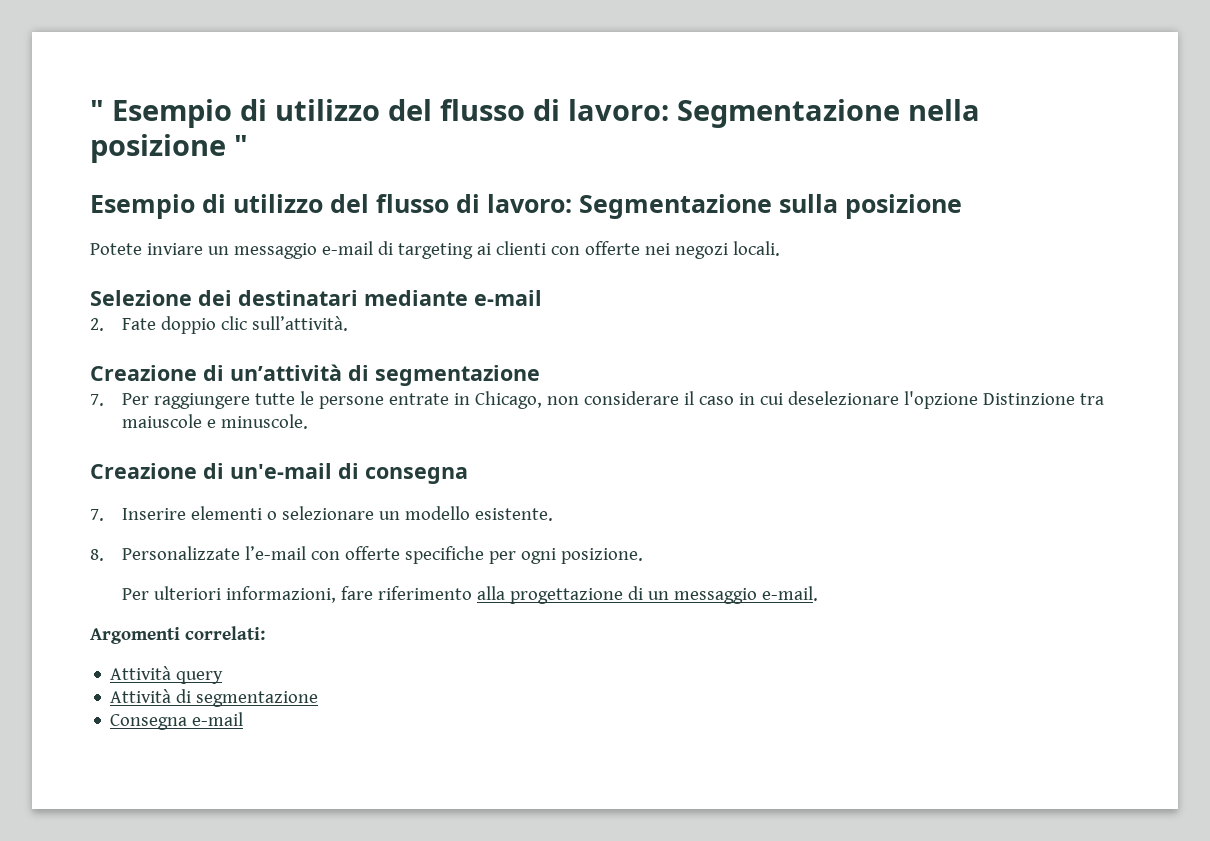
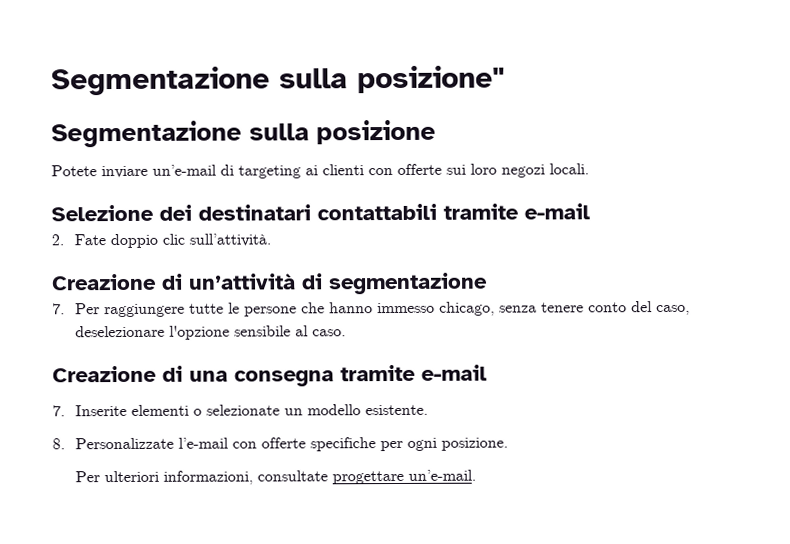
- " Esempio di utilizzo del flusso di lavoro: Segmentazione nella posizione "
- Esempio di utilizzo del flusso di lavoro: Segmentazione sulla posizione
+ Segmentazione sulla posizione"
+ Segmentazione sulla posizione
- Potete inviare un messaggio e-mail di targeting ai clienti con offerte nei negozi locali.
+ Potete inviare un’e-mail di targeting ai clienti con offerte sui loro negozi locali.
- Selezione dei destinatari mediante e-mail
+ Selezione dei destinatari contattabili tramite e-mail
- 7. Per raggiungere tutte le persone entrate in Chicago, non considerare il caso in cui deselezionare l'opzione Distinzione tra maiuscole e minuscole.
- Creazione di un'e-mail di consegna
- 7. Inserire elementi o selezionare un modello esistente.
+ 7. Per raggiungere tutte le persone che hanno immesso chicago, senza tenere conto del caso, deselezionare l'opzione sensibile al caso.
+ Creazione di una consegna tramite e-mail
+ 7. Inserite elementi o selezionate un modello esistente.
- Per ulteriori informazioni, fare riferimento alla progettazione di un messaggio e-mail.
- Argomenti correlati:
- Attività query
- Attività di segmentazione
- Consegna e-mail
+ Per ulteriori informazioni, consultate progettare un’e-mail.

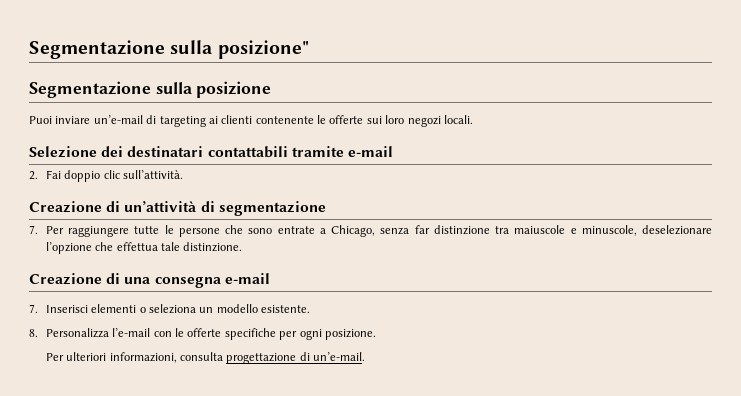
- Potete inviare un’e-mail di targeting ai clienti con offerte sui loro negozi locali.
+ Puoi inviare un’e-mail di targeting ai clienti contenente le offerte sui loro negozi locali.
- 2. Fate doppio clic sull’attività.
+ 2. Fai doppio clic sull’attività.
- 7. Per raggiungere tutte le persone che hanno immesso chicago, senza tenere conto del caso, deselezionare l'opzione sensibile al caso.
+ 7. Per raggiungere tutte le persone che sono entrate a Chicago, senza far distinzione tra maiuscole e minuscole, deselezionare l’opzione che effettua tale distinzione.
- Creazione di una consegna tramite e-mail
+ Creazione di una consegna e-mail
- 7. Inserite elementi o selezionate un modello esistente.
+ 7. Inserisci elementi o seleziona un modello esistente.
- 8. Personalizzate l’e-mail con offerte specifiche per ogni posizione.
+ 8. Personalizza l’e-mail con le offerte specifiche per ogni posizione.
- Per ulteriori informazioni, consultate progettare un’e-mail.
+ Per ulteriori informazioni, consulta progettazione di un’e-mail.

